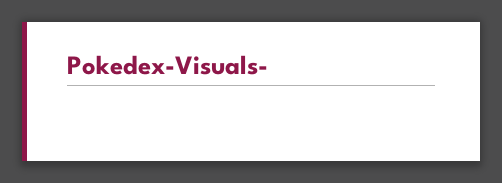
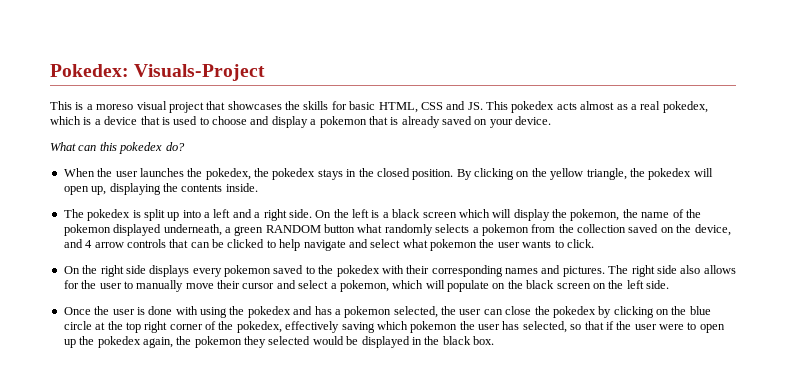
- Pokedex-Visuals-
+ Pokedex: Visuals-Project
+ This is a moreso visual project that showcases the skills for basic HTML, CSS and JS. This pokedex acts almost as a real pokedex, which is a device that is used to choose and display a pokemon that is already saved on your device.
+ What can this pokedex do?
+ When the user launches the pokedex, the pokedex stays in the closed position. By clicking on the yellow triangle, the pokedex will open up, displaying the contents inside.
+ The pokedex is split up into a left and a right side. On the left is a black screen which will display the pokemon, the name of the pokemon displayed underneath, a green RANDOM button what randomly selects a pokemon from the collection saved on the device, and 4 arrow controls that can be clicked to help navigate and select what pokemon the user wants to click.
+ On the right side displays every pokemon saved to the pokedex with their corresponding names and pictures. The right side also allows for the user to manually move their cursor and select a pokemon, which will populate on the black screen on the left side.
+ Once the user is done with using the pokedex and has a pokemon selected, the user can close the pokedex by clicking on the blue circle at the top right corner of the pokedex, effectively saving which pokemon the user has selected, so that if the user were to open up the pokedex again, the pokemon they selected would be displayed in the black box.

